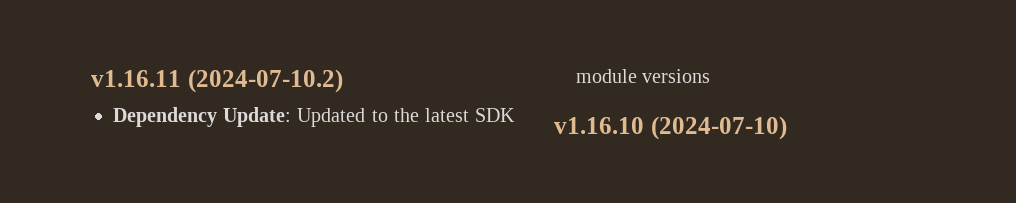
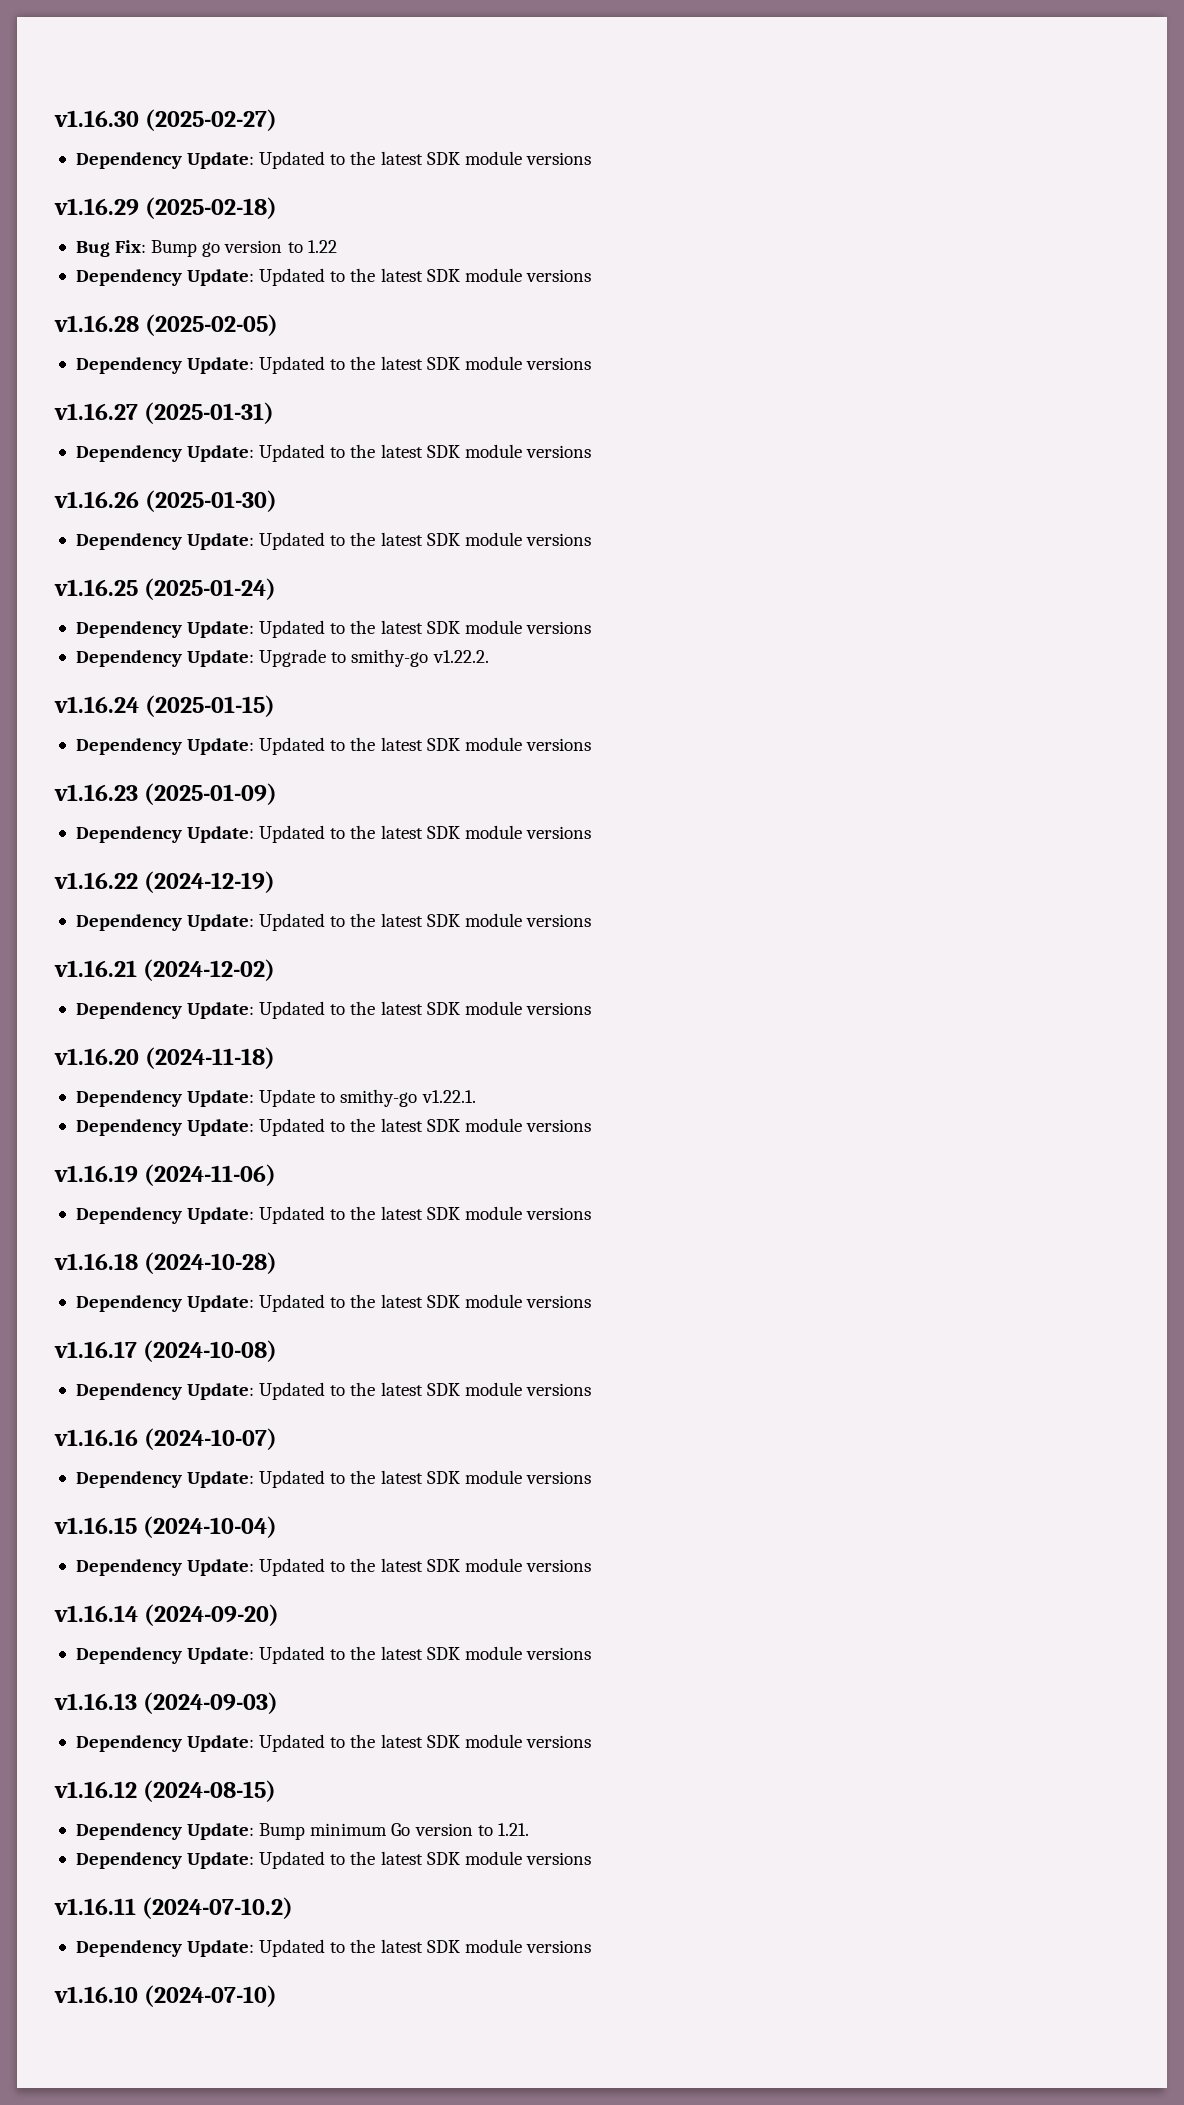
+ v1.16.30 (2025-02-27)
+ Dependency Update: Updated to the latest SDK module versions
+ v1.16.29 (2025-02-18)
+ Bug Fix: Bump go version to 1.22
+ Dependency Update: Updated to the latest SDK module versions
+ v1.16.28 (2025-02-05)
+ Dependency Update: Updated to the latest SDK module versions
+ v1.16.27 (2025-01-31)
+ Dependency Update: Updated to the latest SDK module versions
+ v1.16.26 (2025-01-30)
+ Dependency Update: Updated to the latest SDK module versions
+ v1.16.25 (2025-01-24)
+ Dependency Update: Updated to the latest SDK module versions
+ Dependency Update: Upgrade to smithy-go v1.22.2.
+ v1.16.24 (2025-01-15)
+ Dependency Update: Updated to the latest SDK module versions
+ v1.16.23 (2025-01-09)
+ Dependency Update: Updated to the latest SDK module versions
+ v1.16.22 (2024-12-19)
+ Dependency Update: Updated to the latest SDK module versions
+ v1.16.21 (2024-12-02)
+ Dependency Update: Updated to the latest SDK module versions
+ v1.16.20 (2024-11-18)
+ Dependency Update: Update to smithy-go v1.22.1.
+ Dependency Update: Updated to the latest SDK module versions
+ v1.16.19 (2024-11-06)
+ Dependency Update: Updated to the latest SDK module versions
+ v1.16.18 (2024-10-28)
+ Dependency Update: Updated to the latest SDK module versions
+ v1.16.17 (2024-10-08)
+ Dependency Update: Updated to the latest SDK module versions
+ v1.16.16 (2024-10-07)
+ Dependency Update: Updated to the latest SDK module versions
+ v1.16.15 (2024-10-04)
+ Dependency Update: Updated to the latest SDK module versions
+ v1.16.14 (2024-09-20)
+ Dependency Update: Updated to the latest SDK module versions
+ v1.16.13 (2024-09-03)
+ Dependency Update: Updated to the latest SDK module versions
+ v1.16.12 (2024-08-15)
+ Dependency Update: Bump minimum Go version to 1.21.
+ Dependency Update: Updated to the latest SDK module versions

